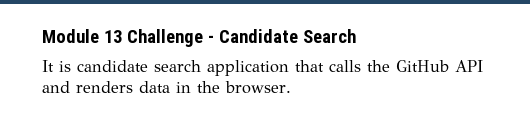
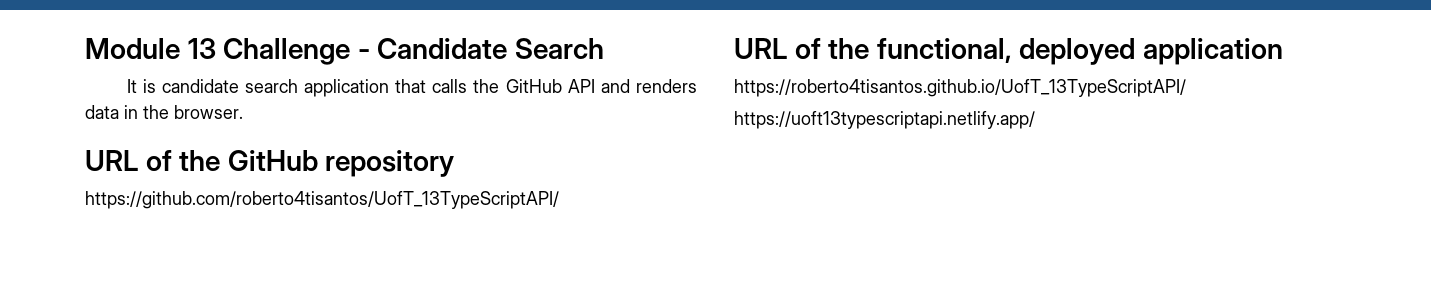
+ URL of the GitHub repository
+ https://github.com/roberto4tisantos/UofT_13TypeScriptAPI/
+ URL of the functional, deployed application
+ https://roberto4tisantos.github.io/UofT_13TypeScriptAPI/
+ https://uoft13typescriptapi.netlify.app/

